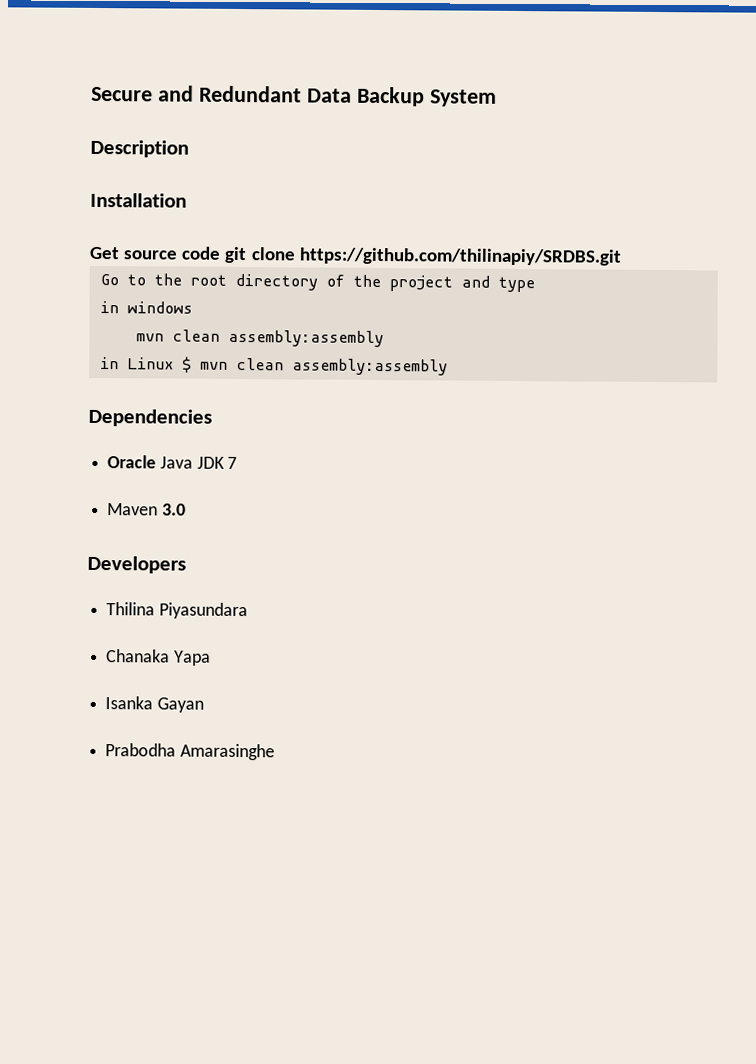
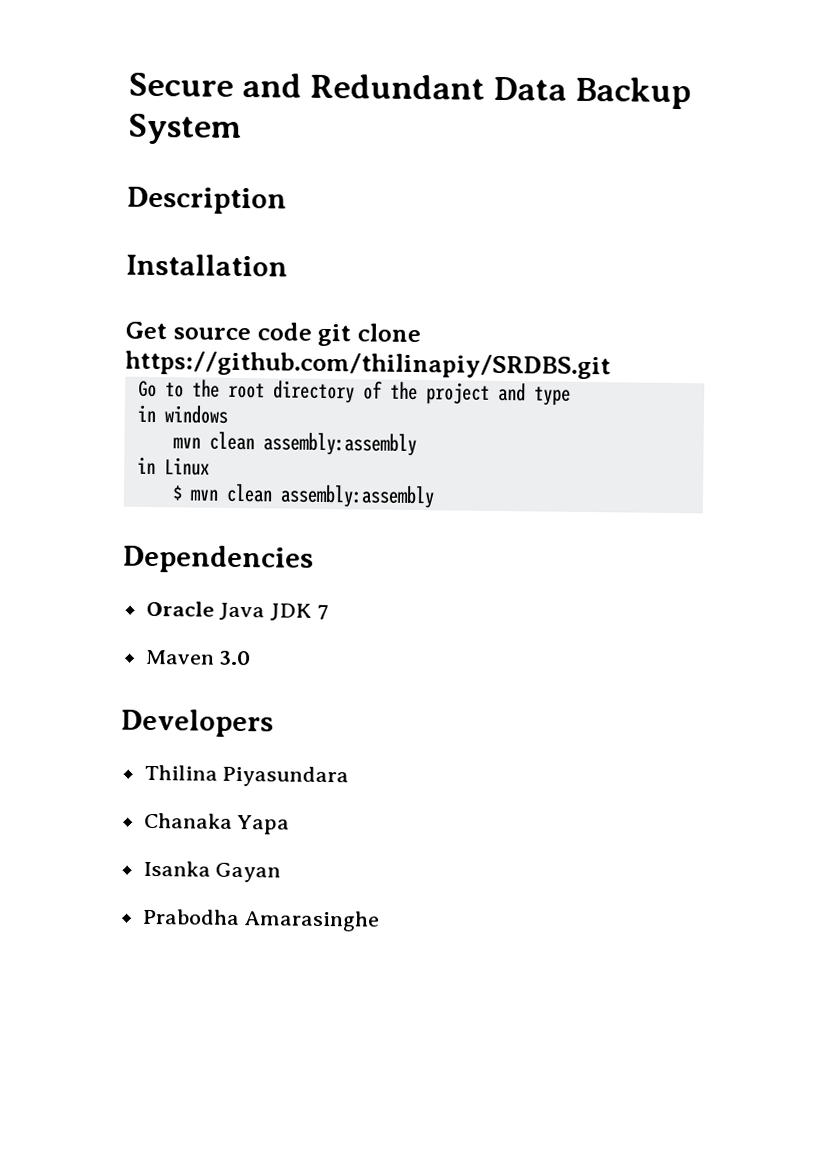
- in Linux $ mvn clean assembly:assembly
+ in Linux
+ $ mvn clean assembly:assembly

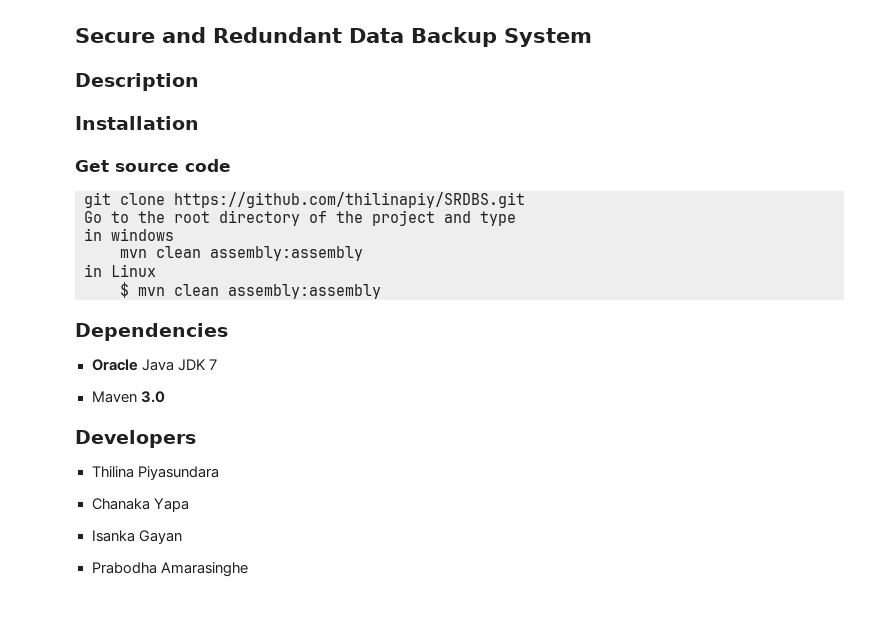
- Get source code git clone https://github.com/thilinapiy/SRDBS.git
+ Get source code
+ git clone https://github.com/thilinapiy/SRDBS.git

